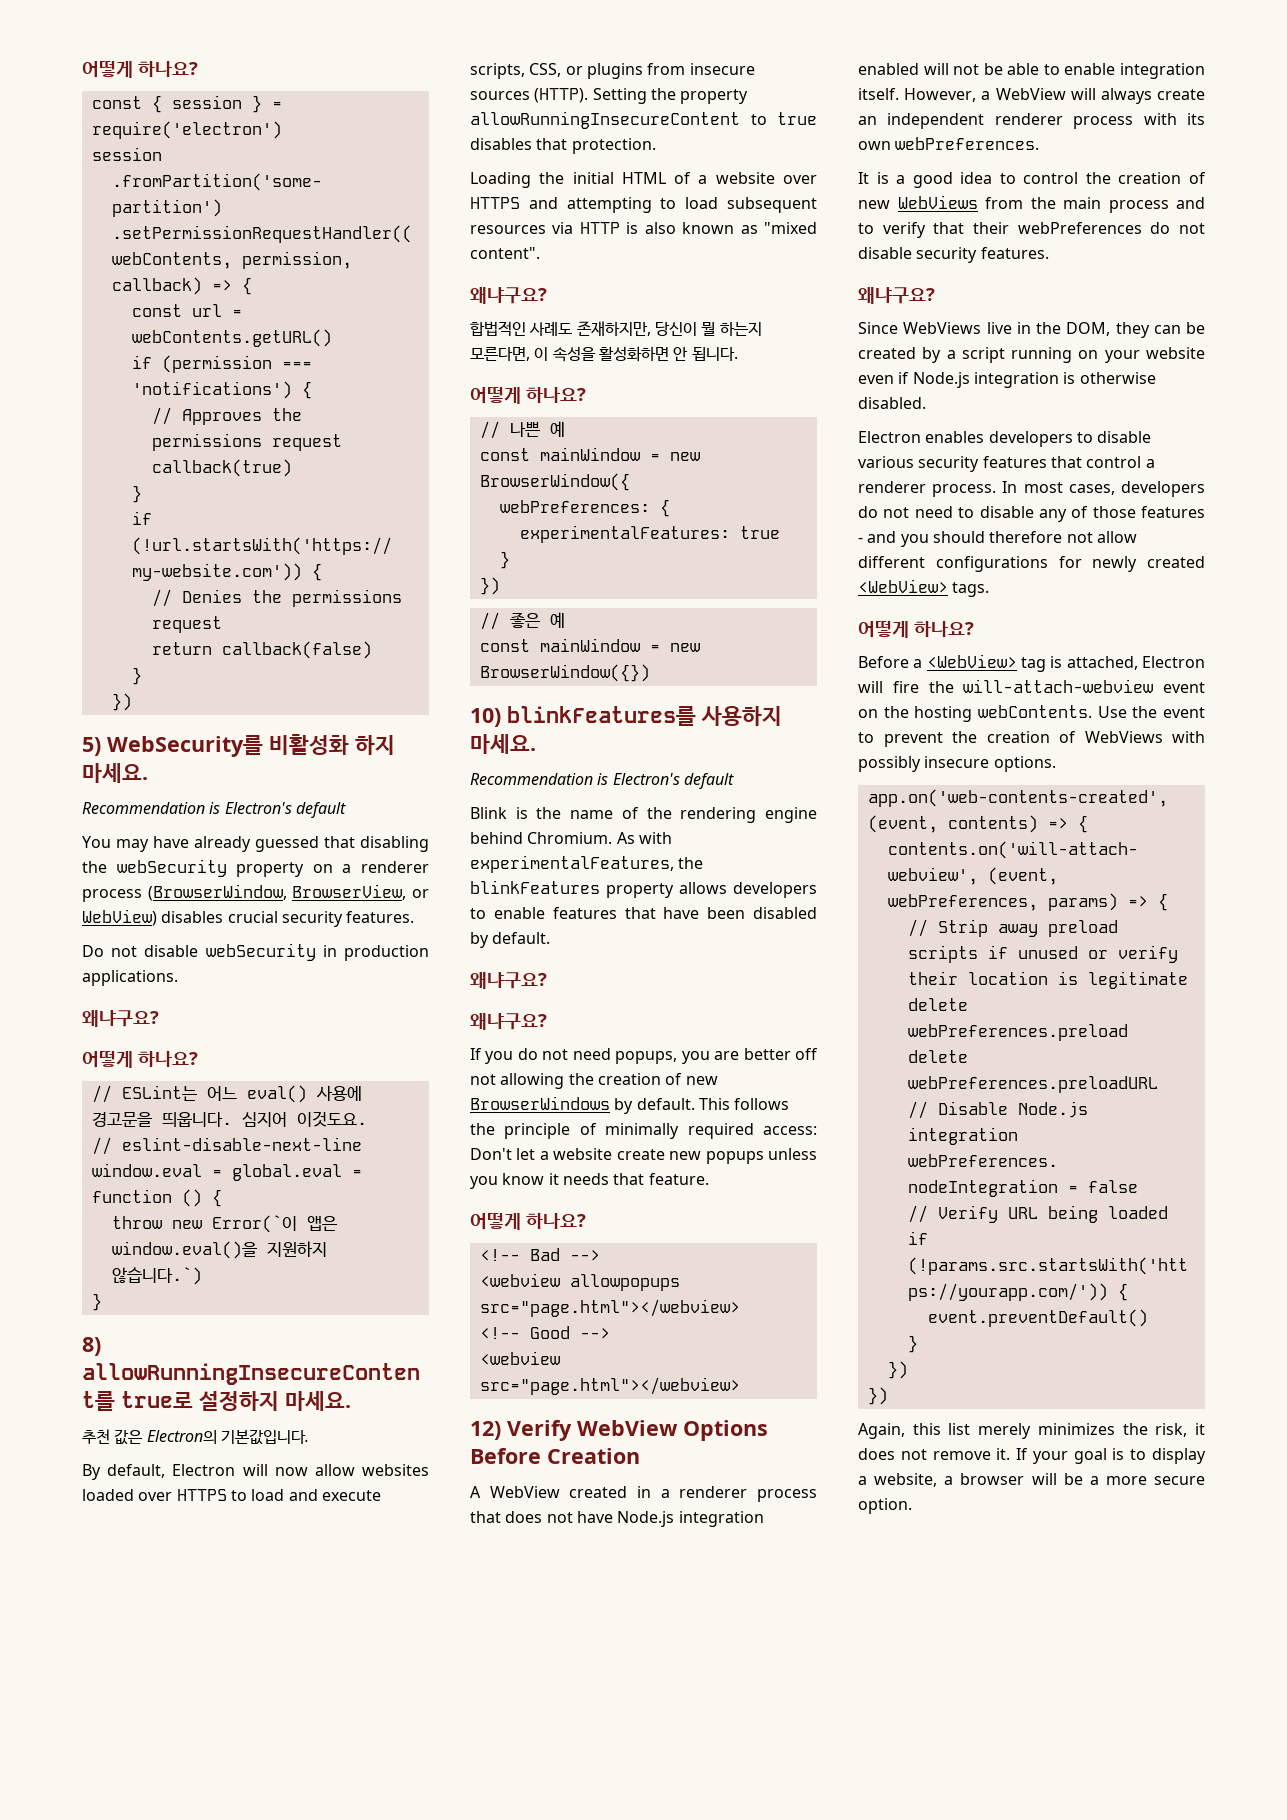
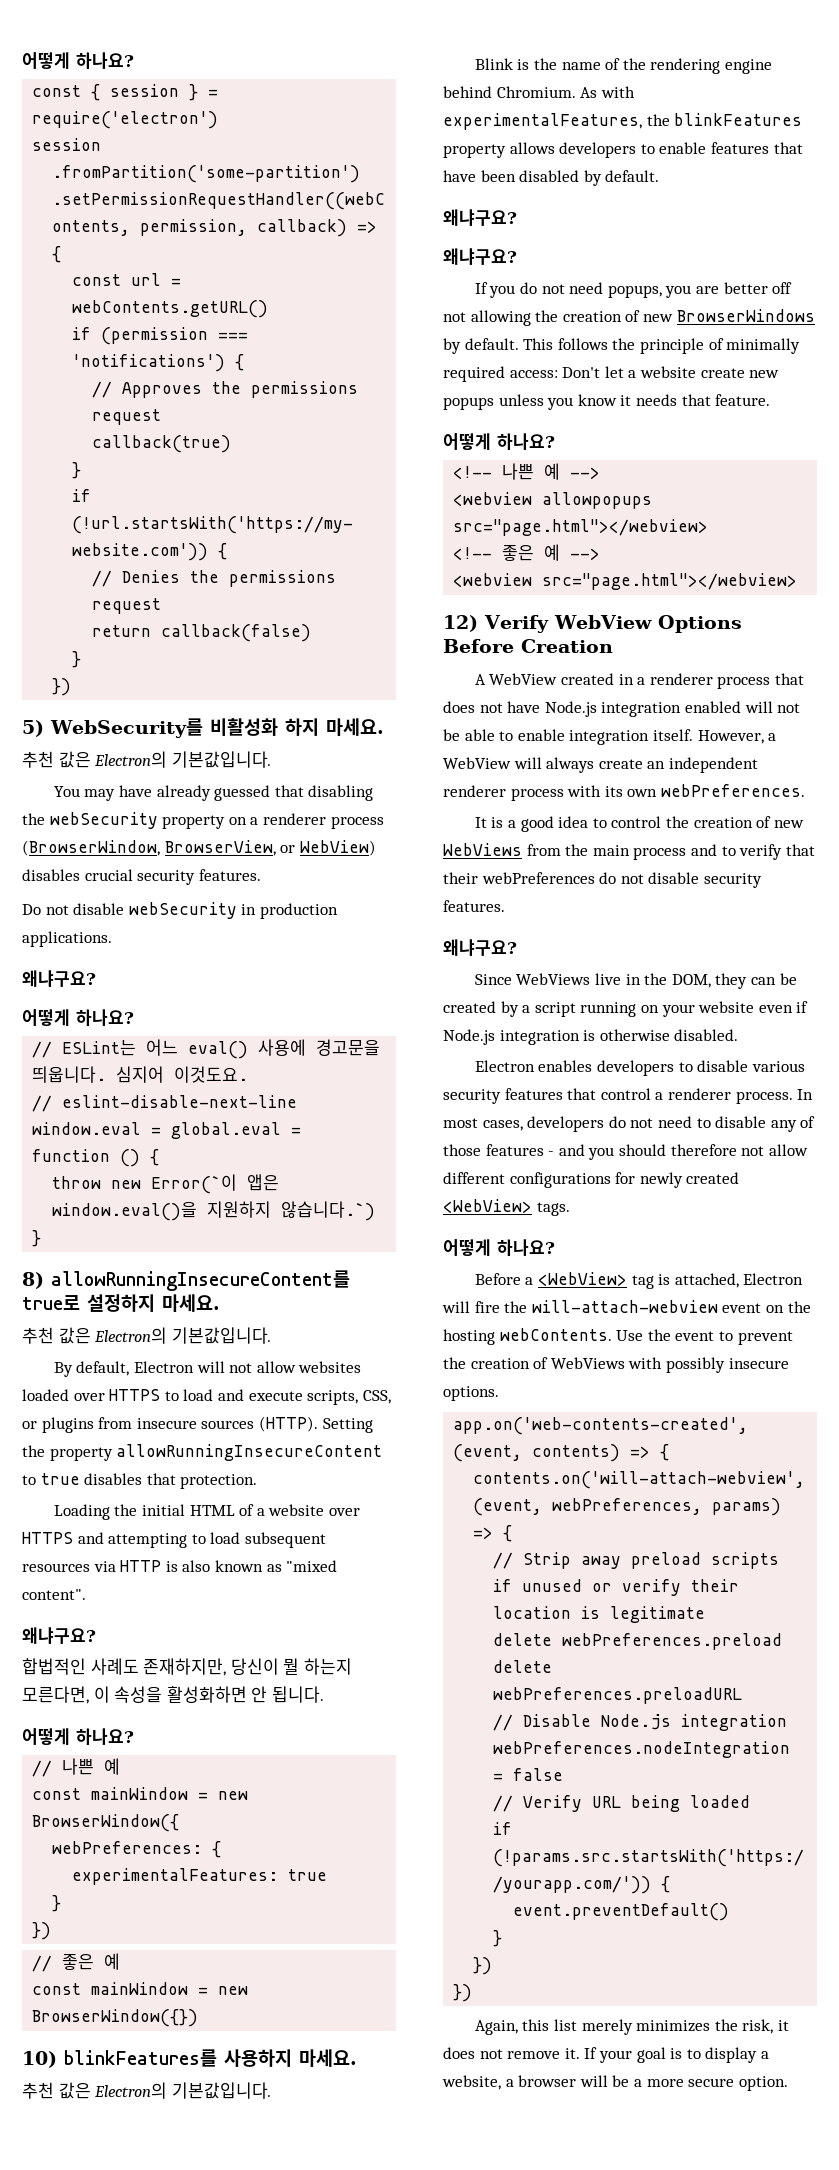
  5) WebSecurity를 비활성화 하지 마세요.
- Recommendation is Electron's default
+ 추천 값은 Electron의 기본값입니다.
- By default, Electron will now allow websites loaded over HTTPS to load and execute scripts, CSS, or plugins from insecure sources (HTTP).
+ By default, Electron will not allow websites loaded over HTTPS to load and execute scripts, CSS, or plugins from insecure sources (HTTP).
  10) blinkFeatures를 사용하지 마세요.
- Recommendation is Electron's default
+ 추천 값은 Electron의 기본값입니다.
- <!-- Bad -->
+ <!-- 나쁜 예 -->
- <!-- Good -->
+ <!-- 좋은 예 -->

